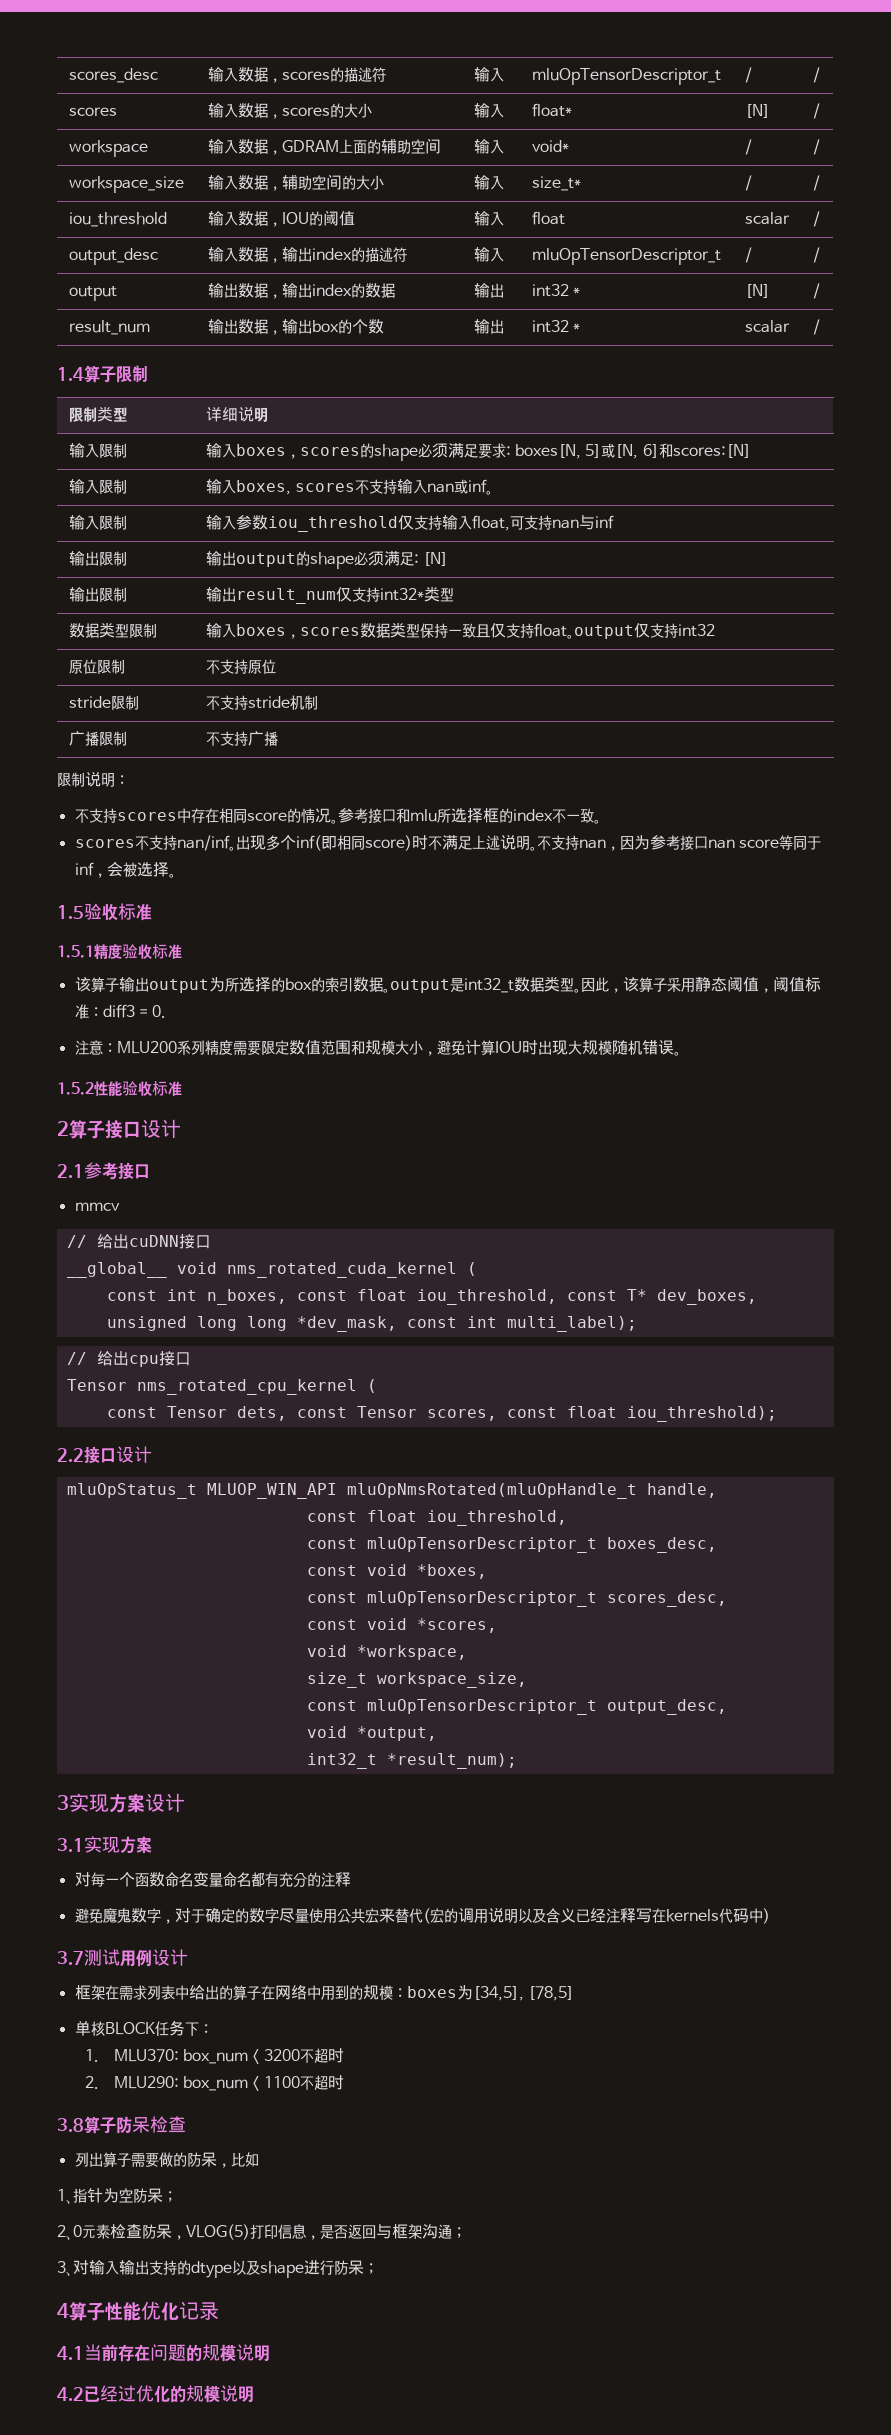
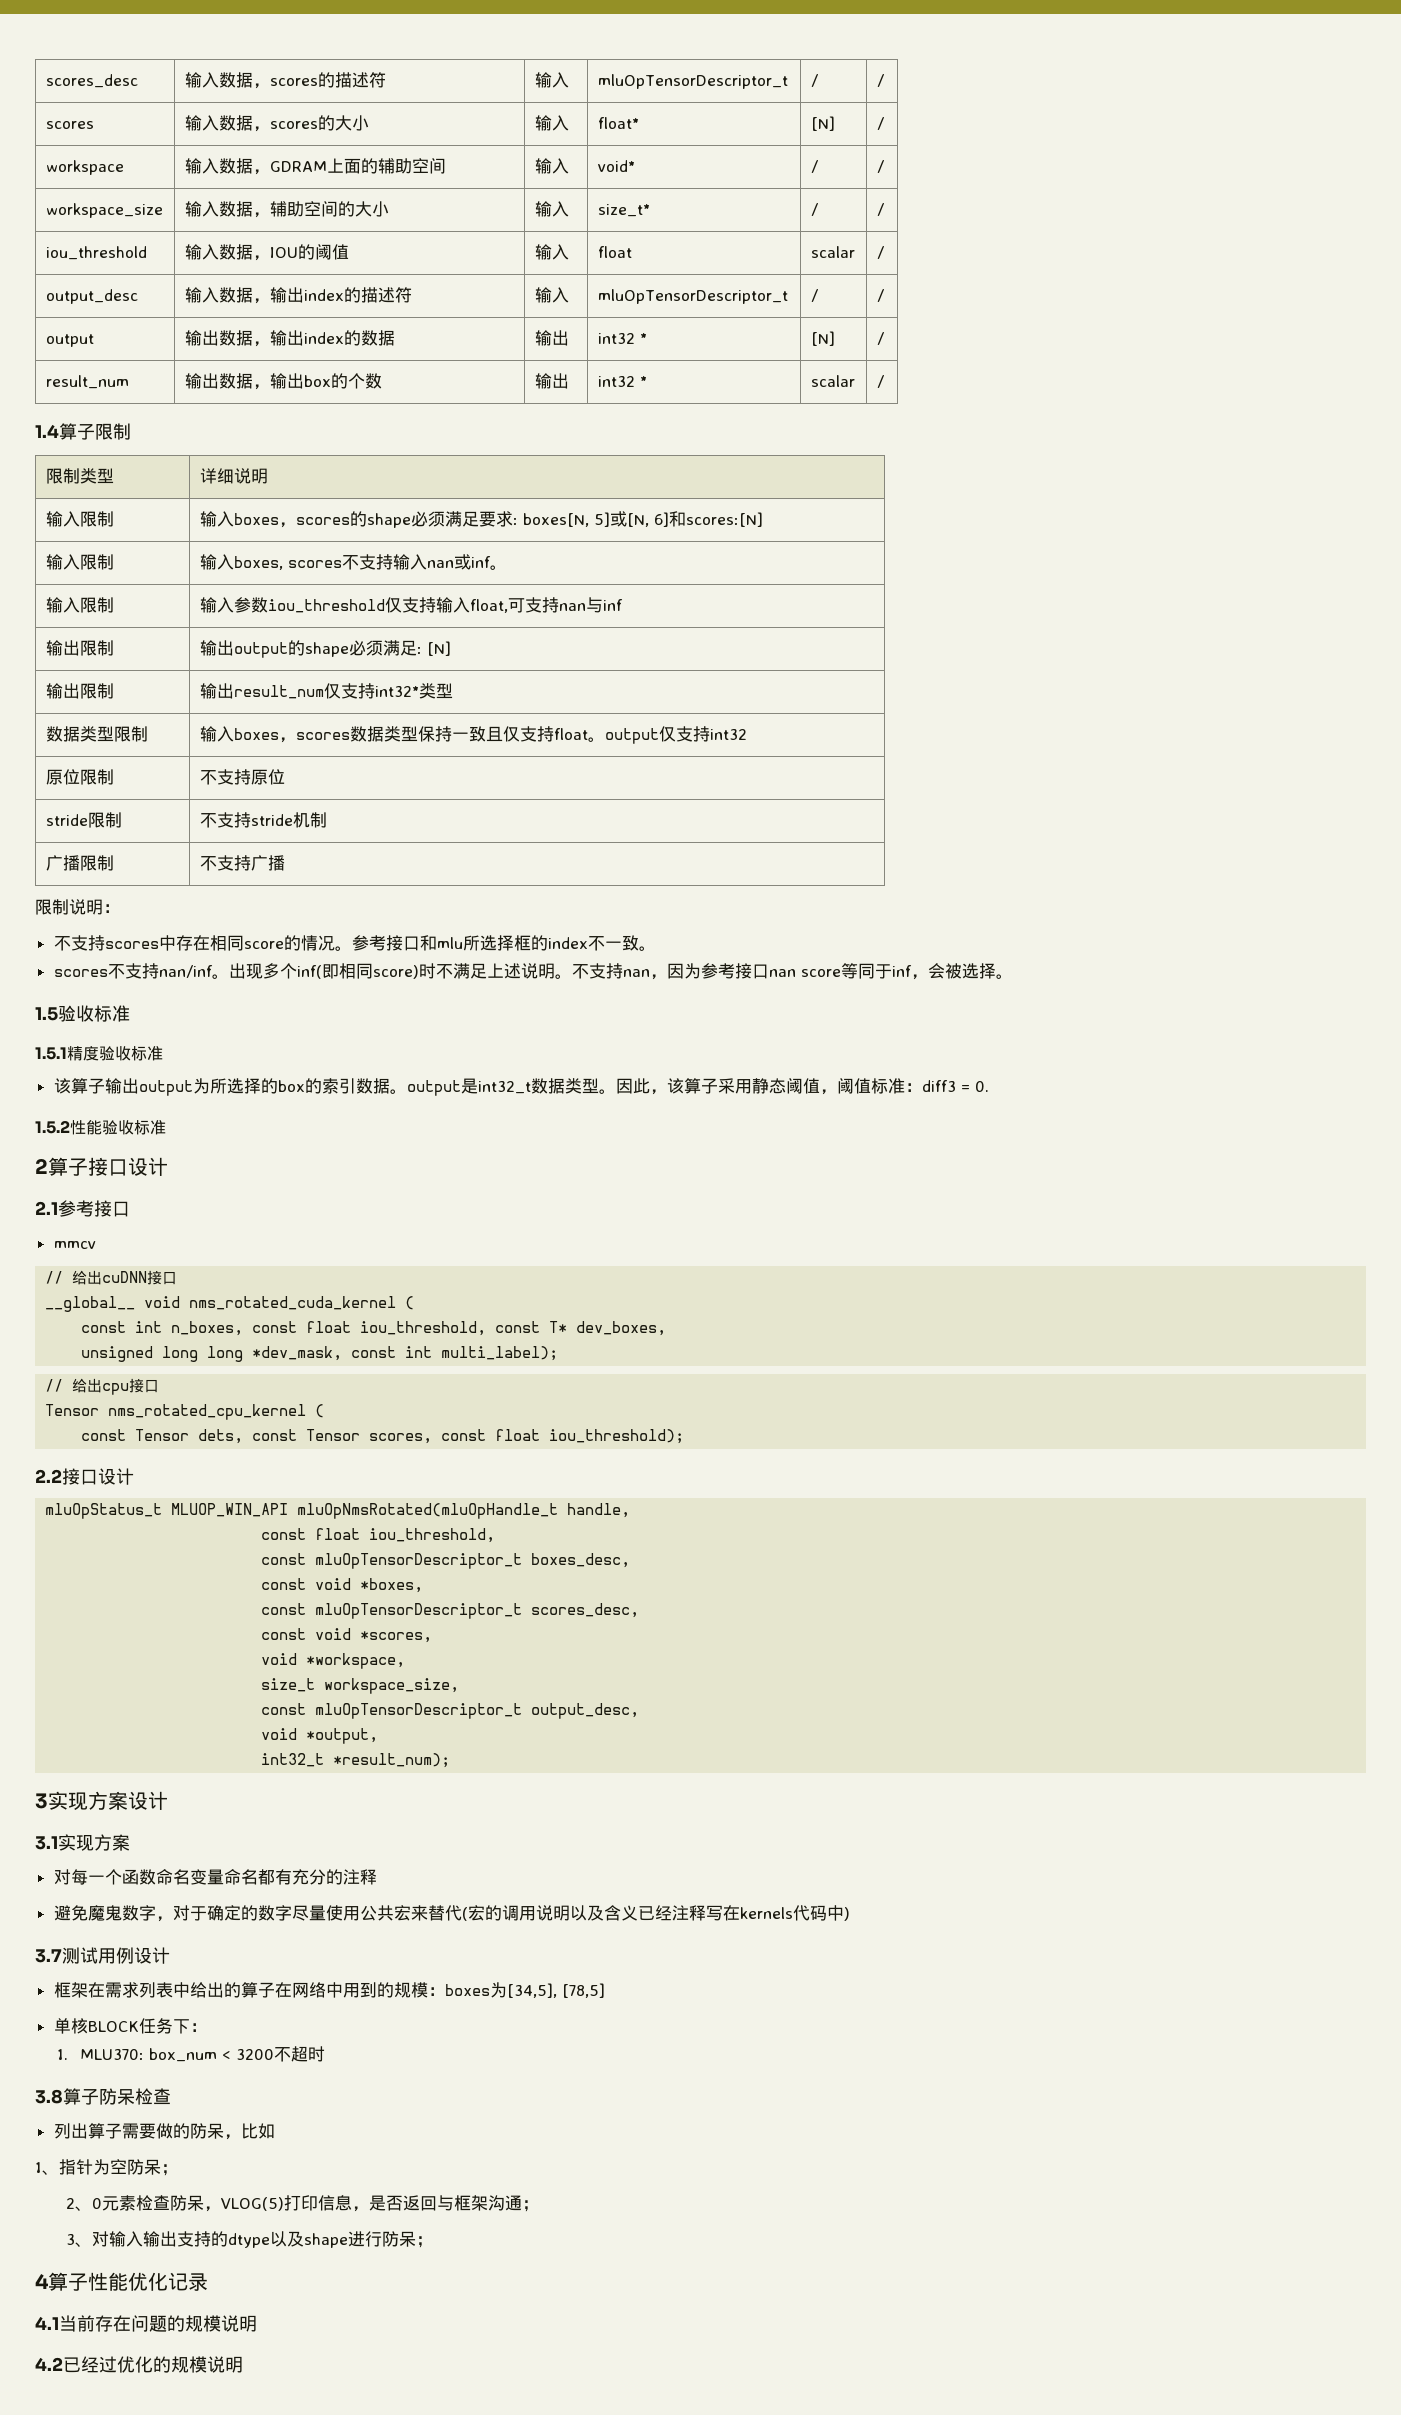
- 注意：MLU200系列精度需要限定数值范围和规模大小，避免计算IOU时出现大规模随机错误。
- 2. MLU290: box_num < 1100不超时

